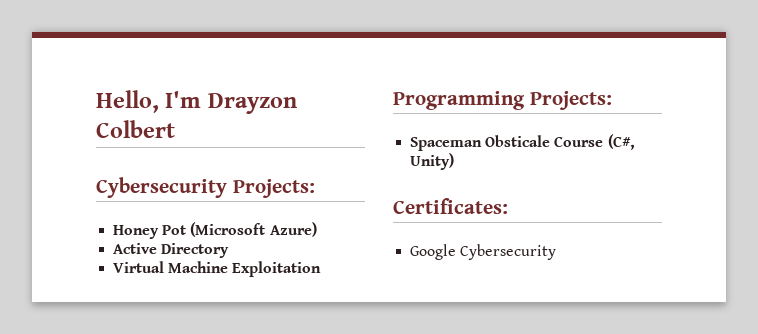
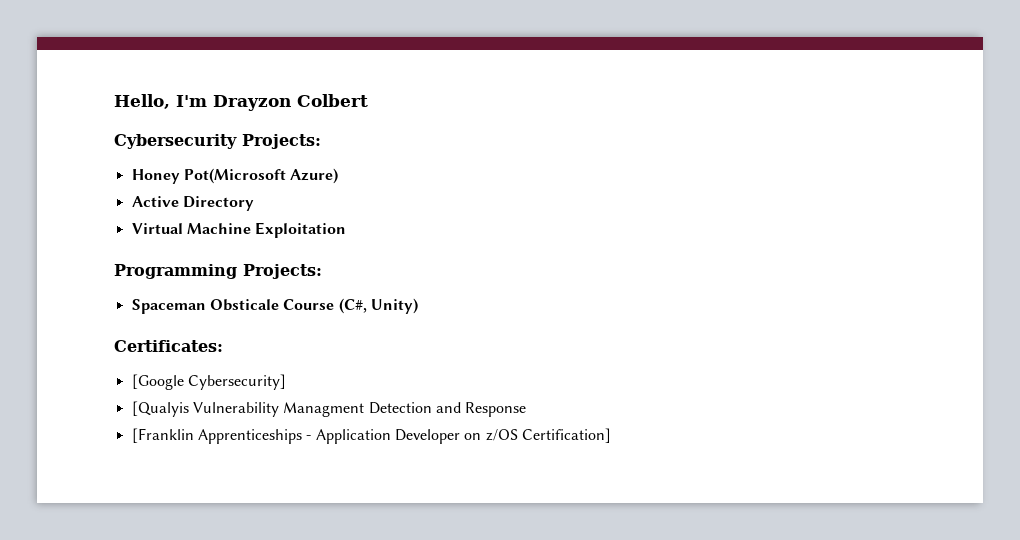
- Honey Pot (Microsoft Azure)
+ Honey Pot(Microsoft Azure)
- Google Cybersecurity
+ [Google Cybersecurity]
+ [Qualyis Vulnerability Managment Detection and Response
+ [Franklin Apprenticeships - Application Developer on z/OS Certification]

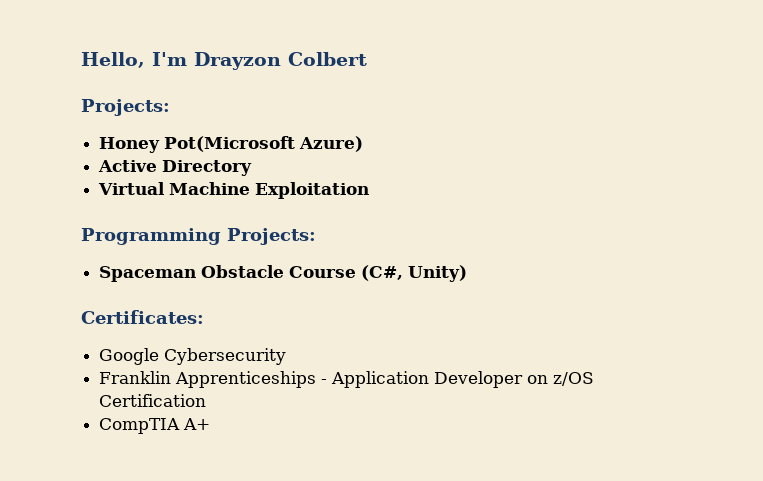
  Hello, I'm Drayzon Colbert
- Cybersecurity Projects:
+ Projects:
- Spaceman Obsticale Course (C#, Unity)
+ Spaceman Obstacle Course (C#, Unity)
- [Google Cybersecurity]
- [Qualyis Vulnerability Managment Detection and Response
- [Franklin Apprenticeships - Application Developer on z/OS Certification]
+ Google Cybersecurity
+ Franklin Apprenticeships - Application Developer on z/OS Certification
+ CompTIA A+

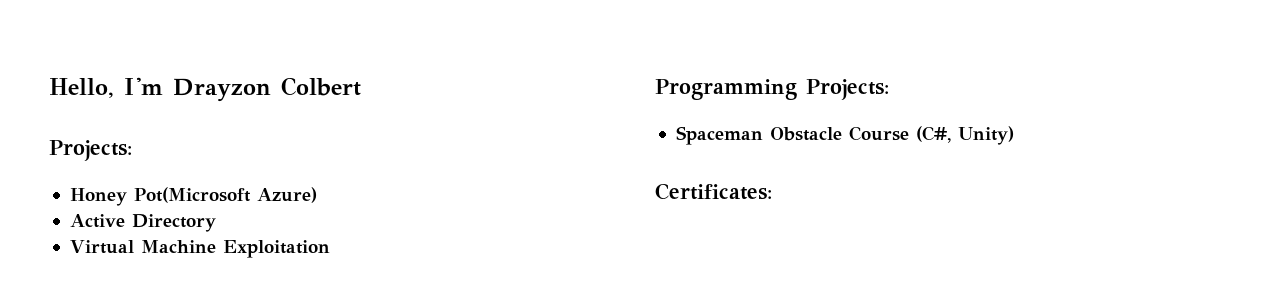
- Google Cybersecurity
- Franklin Apprenticeships - Application Developer on z/OS Certification
- CompTIA A+

